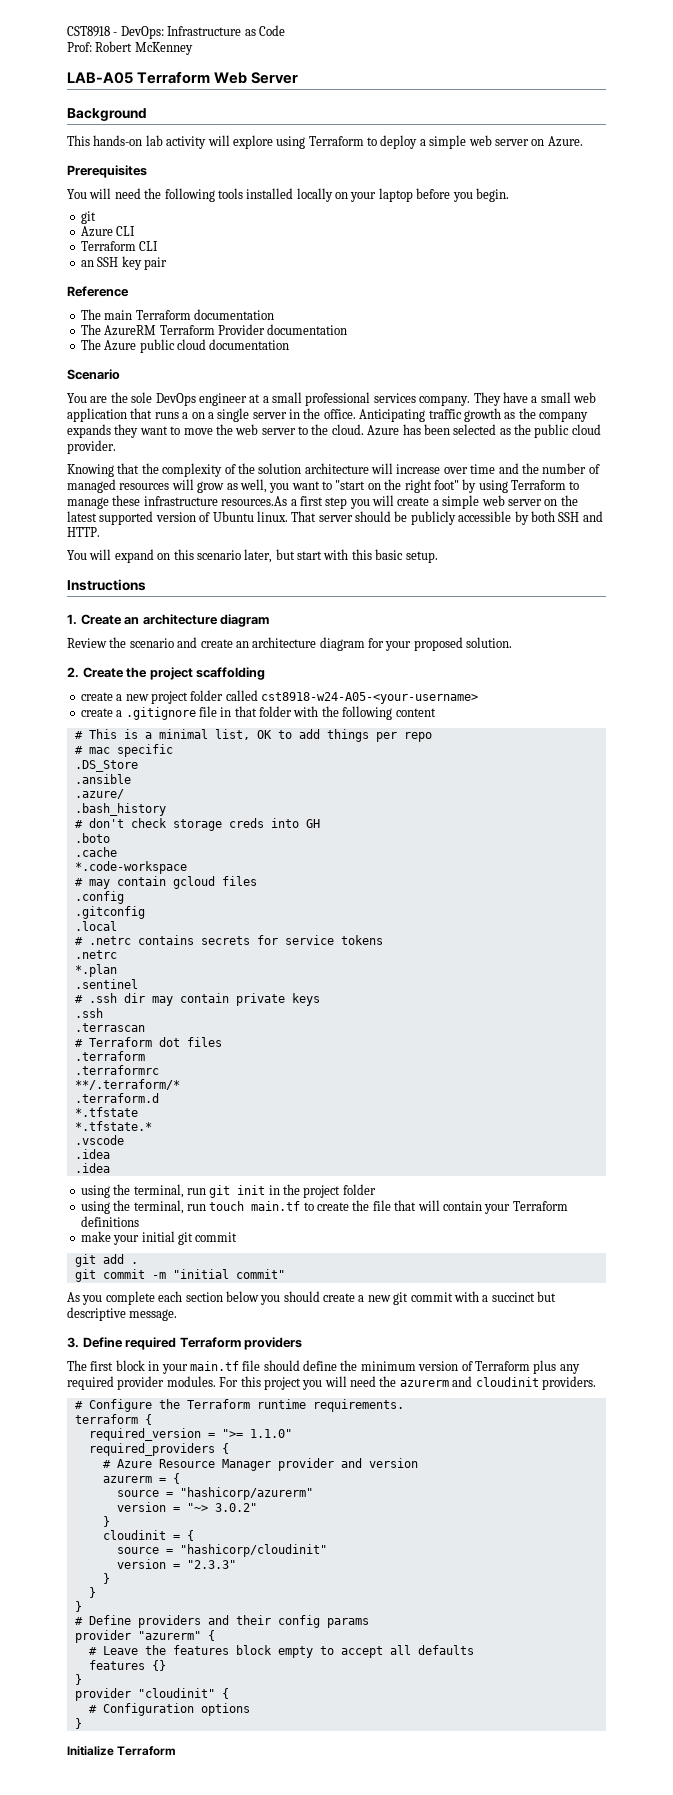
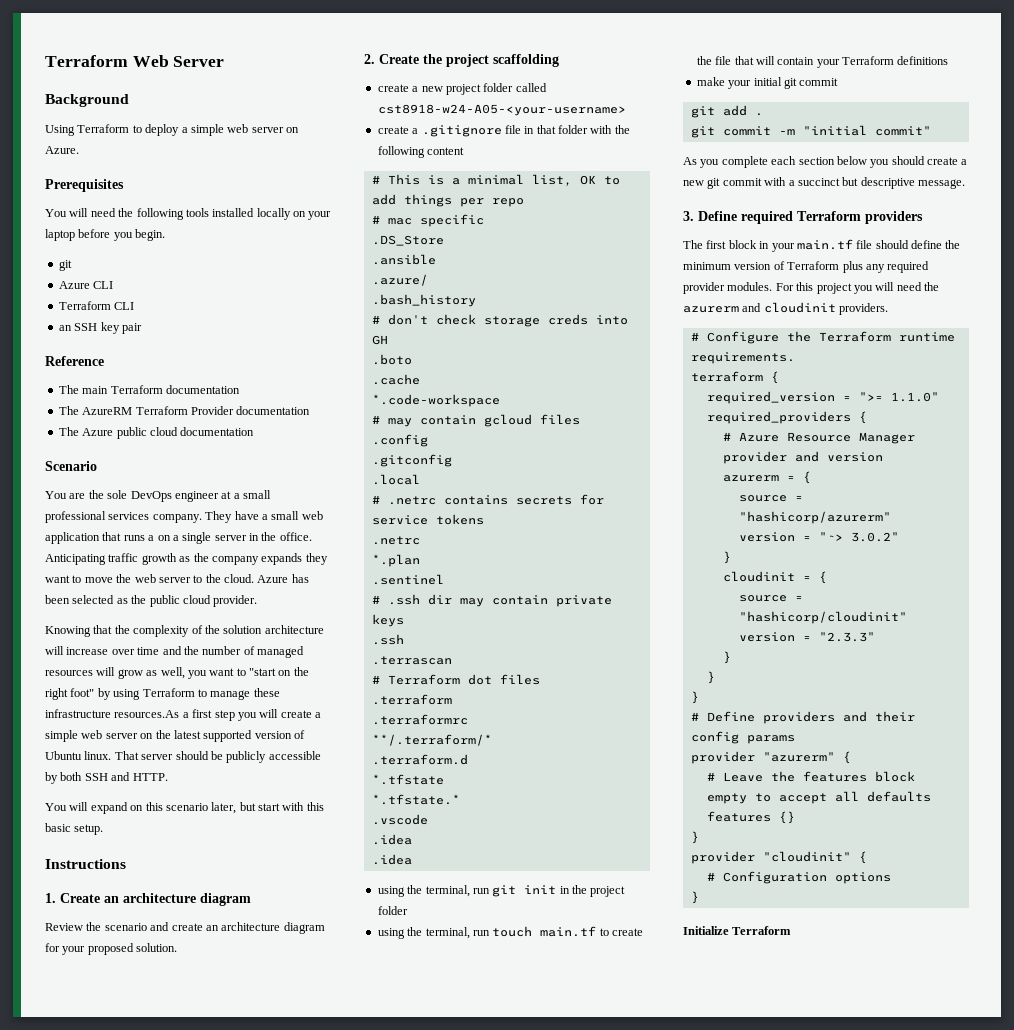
- CST8918 - DevOps: Infrastructure as Code
- Prof: Robert McKenney
- LAB-A05 Terraform Web Server
+ Terraform Web Server
  Background
- This hands-on lab activity will explore using Terraform to deploy a simple web server on Azure.
+ Using Terraform to deploy a simple web server on Azure.

